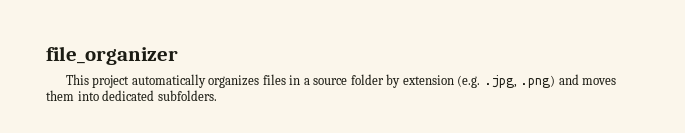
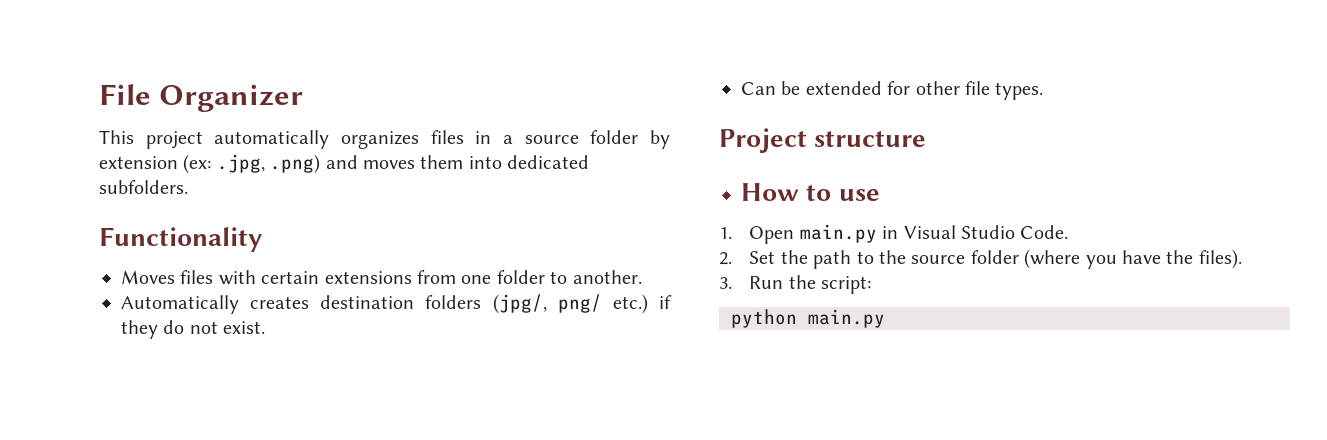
- file_organizer
+ File Organizer
- This project automatically organizes files in a source folder by extension (e.g. .jpg, .png) and moves them into dedicated subfolders.
+ This project automatically organizes files in a source folder by extension (ex: .jpg, .png) and moves them into dedicated subfolders.
+ Functionality
+ Moves files with certain extensions from one folder to another.
+ Automatically creates destination folders (jpg/, png/ etc.) if they do not exist.
+ Can be extended for other file types.
+ Project structure
+ How to use
+ 1. Open main.py in Visual Studio Code.
+ 2. Set the path to the source folder (where you have the files).
+ 3. Run the script:
+ python main.py

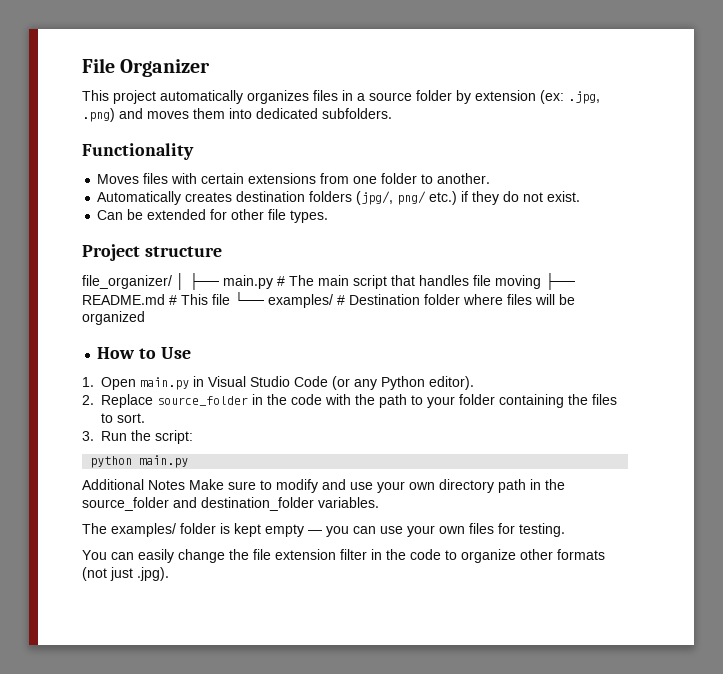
+ file_organizer/ │ ├── main.py # The main script that handles file moving ├── README.md # This file └── examples/ # Destination folder where files will be organized
- How to use
+ How to Use
- 1. Open main.py in Visual Studio Code.
- 2. Set the path to the source folder (where you have the files).
+ 1. Open main.py in Visual Studio Code (or any Python editor).
+ 2. Replace source_folder in the code with the path to your folder containing the files to sort.
+ Additional Notes Make sure to modify and use your own directory path in the source_folder and destination_folder variables.
+ The examples/ folder is kept empty — you can use your own files for testing.
+ You can easily change the file extension filter in the code to organize other formats (not just .jpg).

